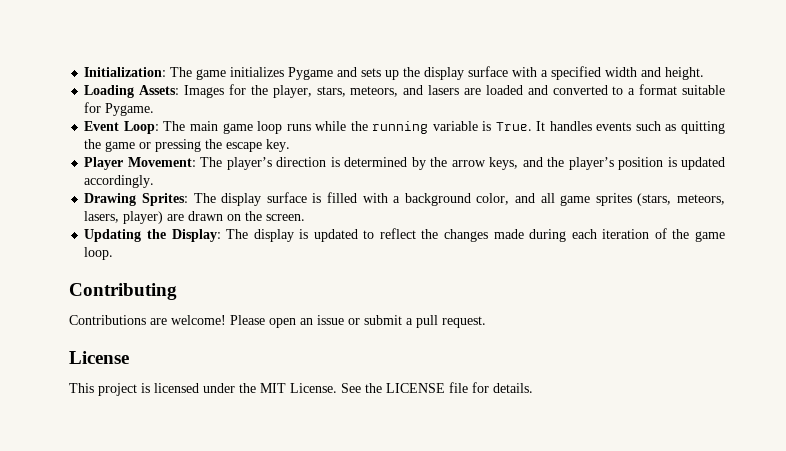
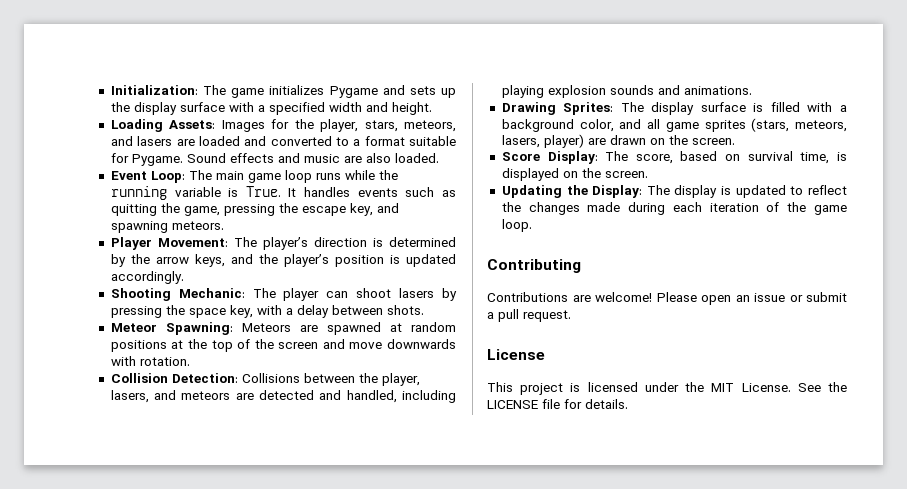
+ Sound effects and music are also loaded.
- It handles events such as quitting the game or pressing the escape key.
+ It handles events such as quitting the game, pressing the escape key, and spawning meteors.
+ Shooting Mechanic: The player can shoot lasers by pressing the space key, with a delay between shots.
+ Meteor Spawning: Meteors are spawned at random positions at the top of the screen and move downwards with rotation.
+ Collision Detection: Collisions between the player, lasers, and meteors are detected and handled, including playing explosion sounds and animations.
+ Score Display: The score, based on survival time, is displayed on the screen.

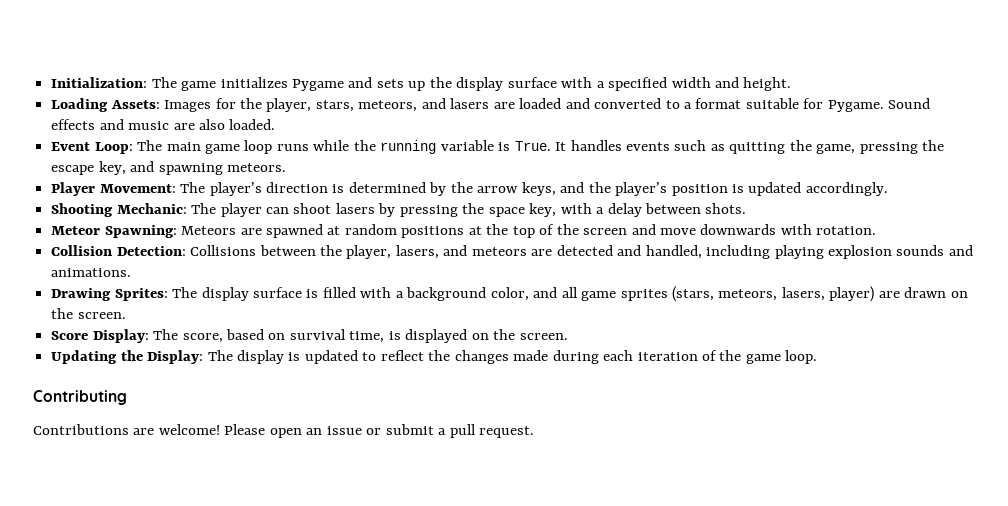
- License
- This project is licensed under the MIT License. See the LICENSE file for details.

